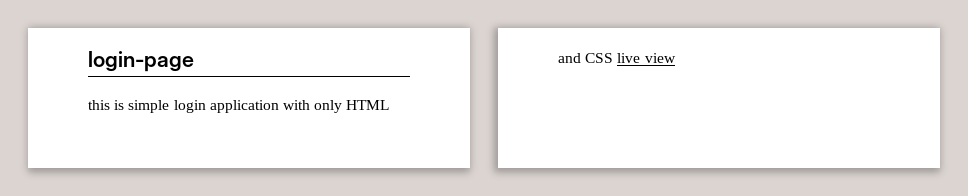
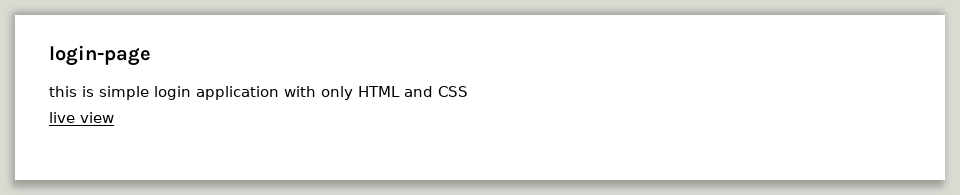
- this is simple login application with only HTML and CSS live view
+ this is simple login application with only HTML and CSS
+ live view

